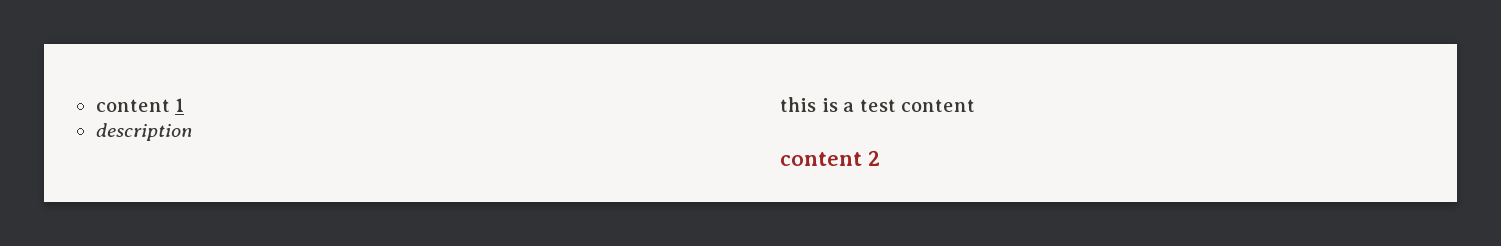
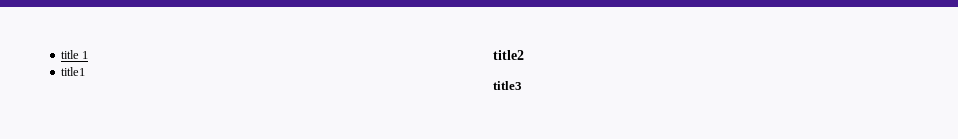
- content 1
+ title 1
- description
- this is a test content
- content 2
+ title1
+ title2
+ title3

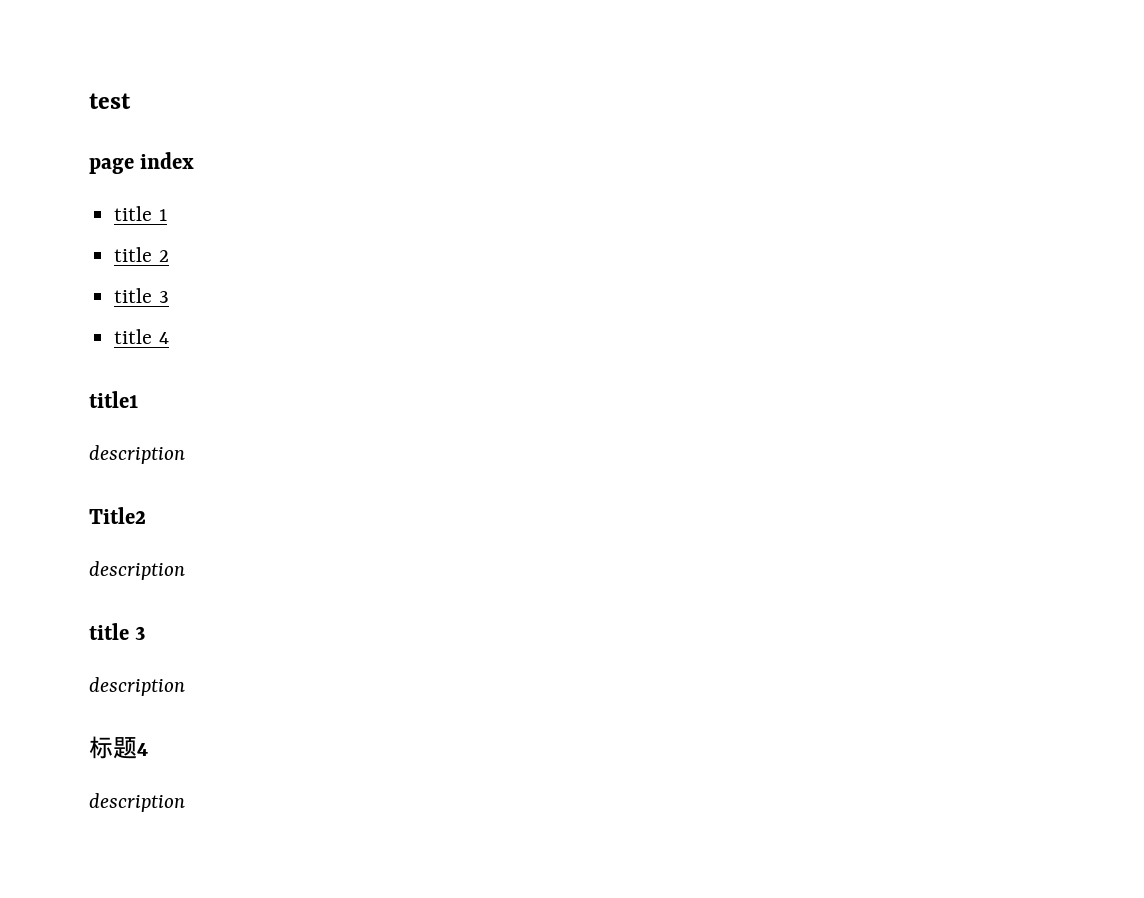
+ test
+ page index
+ title 2
+ title 3
+ title 4
  title1
- title2
- title3
+ description
+ Title2
+ description
+ title 3
+ description
+ 标题4
+ description

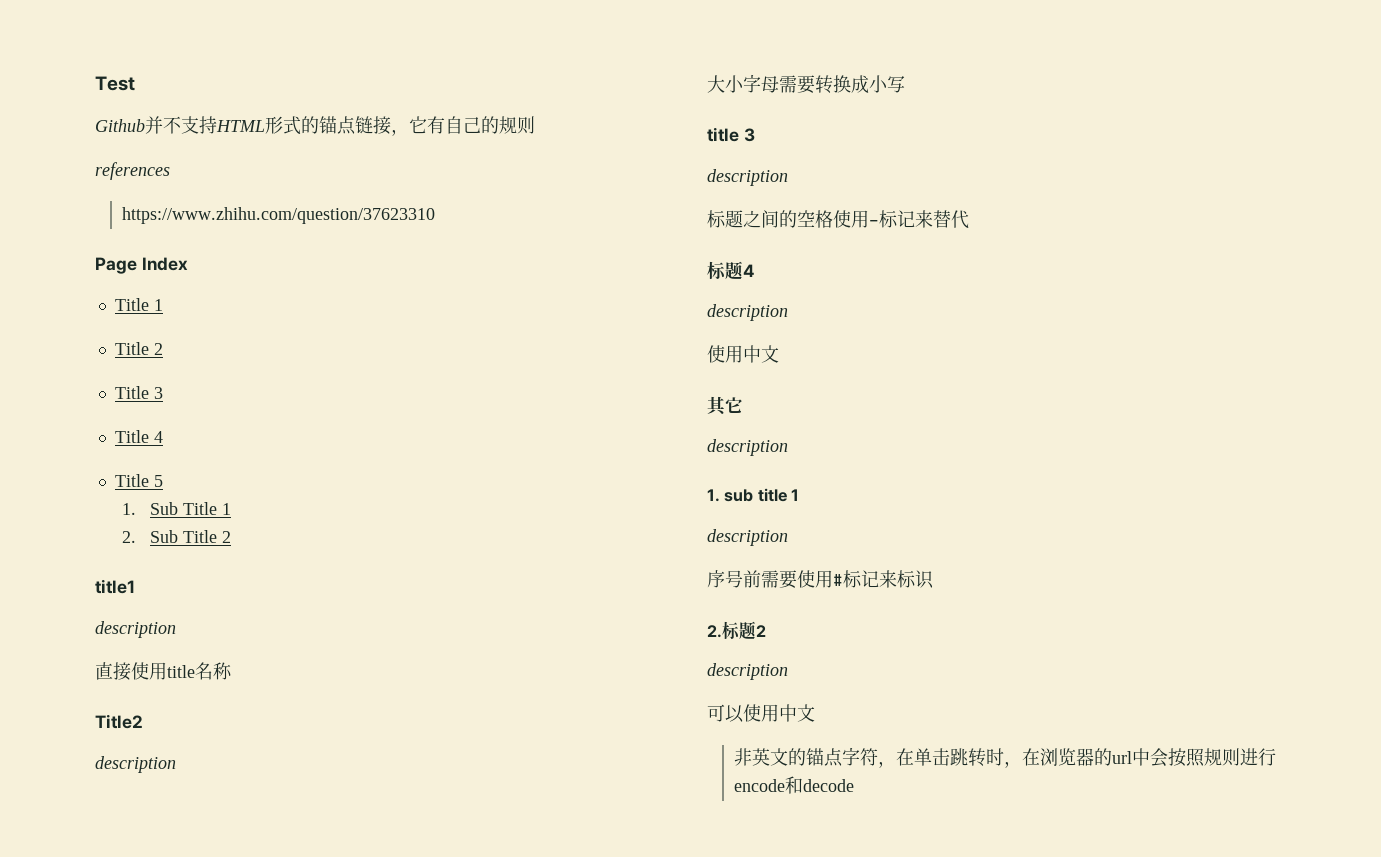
- test
- page index
- title 1
- title 2
- title 3
- title 4
+ Test
+ Github并不支持HTML形式的锚点链接，它有自己的规则
+ references
+ https://www.zhihu.com/question/37623310
+ Page Index
+ Title 1
+ Title 2
+ Title 3
+ Title 4
+ Title 5
+ 1. Sub Title 1
+ 2. Sub Title 2
  title1
  description
+ 直接使用title名称
  Title2
  description
+ 大小字母需要转换成小写
  title 3
  description
+ 标题之间的空格使用-标记来替代
  标题4
  description
+ 使用中文
+ 其它
+ description
+ 1. sub title 1
+ description
+ 序号前需要使用#标记来标识
+ 2.标题2
+ description
+ 可以使用中文
+ 非英文的锚点字符，在单击跳转时，在浏览器的url中会按照规则进行encode和decode

